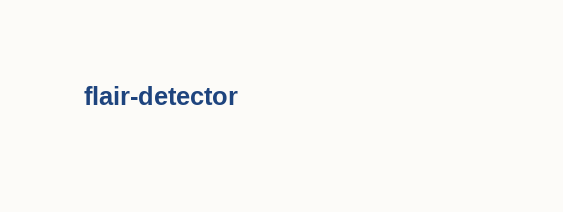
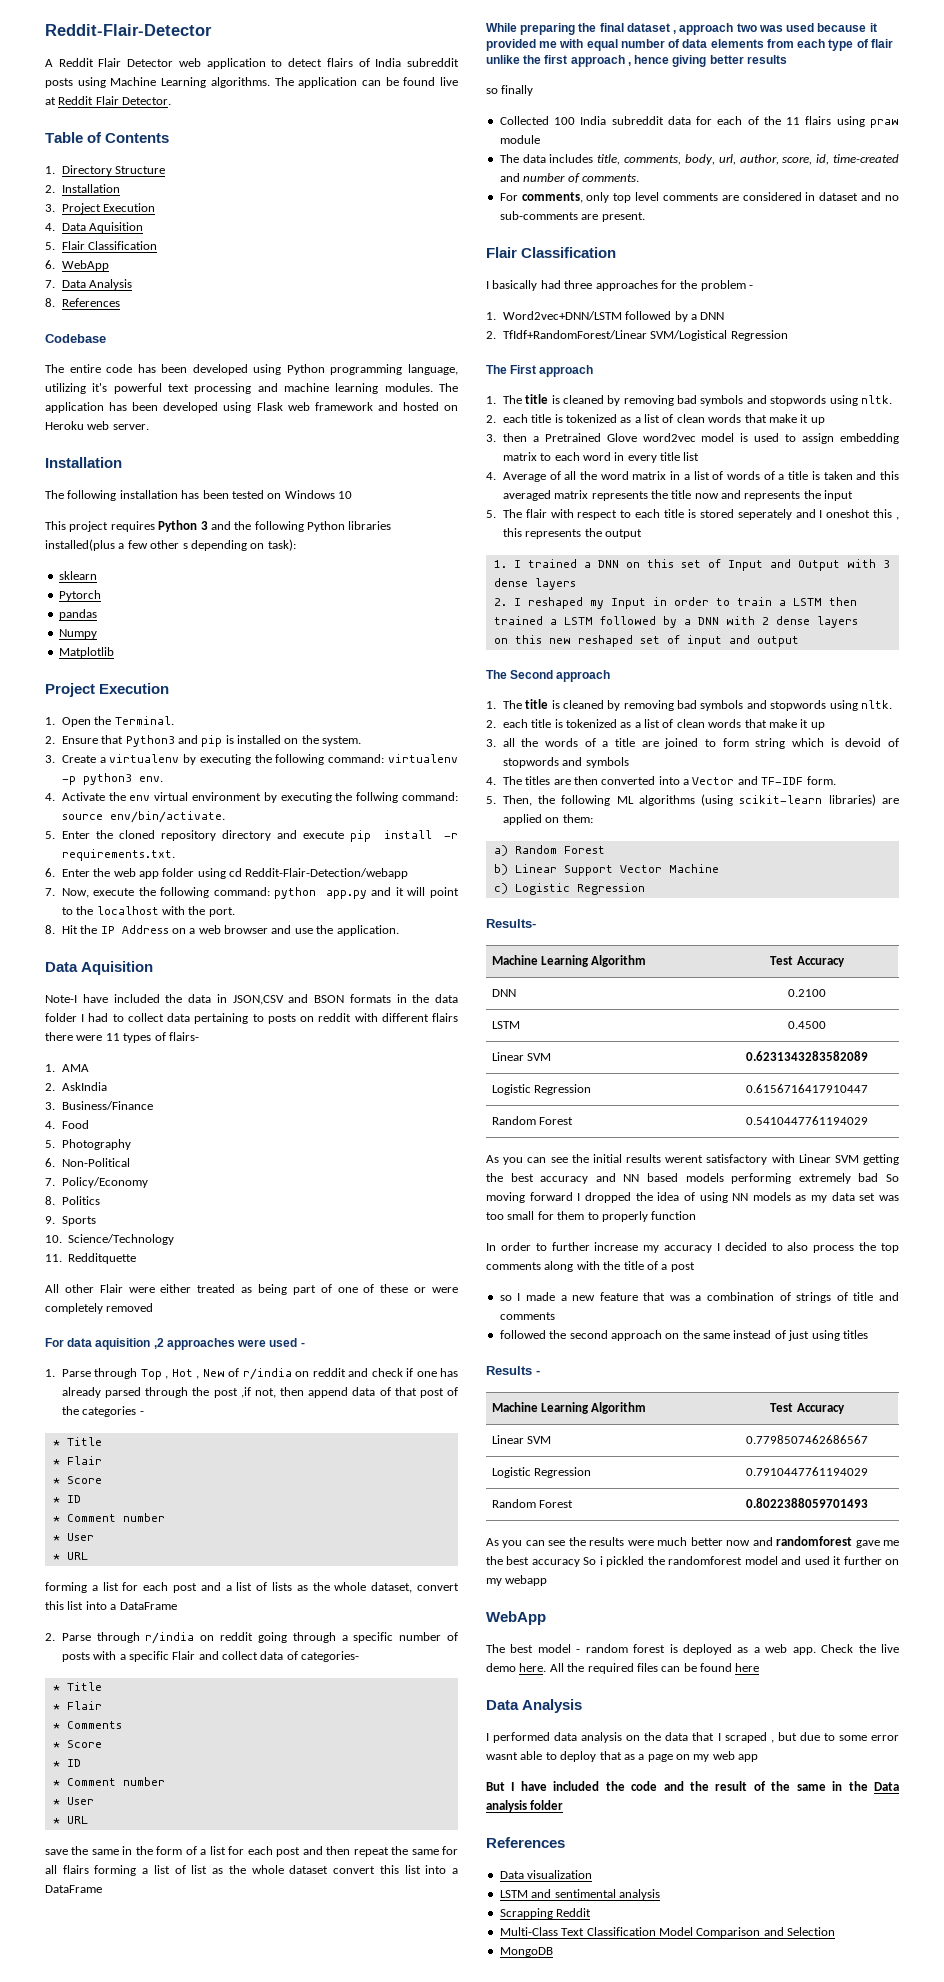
- flair-detector
+ Reddit-Flair-Detector
+ A Reddit Flair Detector web application to detect flairs of India subreddit posts using Machine Learning algorithms. The application can be found live at Reddit Flair Detector.
+ Table of Contents
+ 1. Directory Structure
+ 2. Installation
+ 3. Project Execution
+ 4. Data Aquisition
+ 5. Flair Classification
+ 6. WebApp
+ 7. Data Analysis
+ 8. References
+ Codebase
+ The entire code has been developed using Python programming language, utilizing it's powerful text processing and machine learning modules. The application has been developed using Flask web framework and hosted on Heroku web server.
+ Installation
+ The following installation has been tested on Windows 10
+ This project requires Python 3 and the following Python libraries installed(plus a few other s depending on task):
+ sklearn
+ Pytorch
+ pandas
+ Numpy
+ Matplotlib
+ Project Execution
+ 1. Open the Terminal.
+ 2. Ensure that Python3 and pip is installed on the system.
+ 3. Create a virtualenv by executing the following command: virtualenv -p python3 env.
+ 4. Activate the env virtual environment by executing the follwing command: source env/bin/activate.
+ 5. Enter the cloned repository directory and execute pip install -r requirements.txt.
+ 6. Enter the web app folder using cd Reddit-Flair-Detection/webapp
+ 7. Now, execute the following command: python app.py and it will point to the localhost with the port.
+ 8. Hit the IP Address on a web browser and use the application.
+ Data Aquisition
+ Note-I have included the data in JSON,CSV and BSON formats in the data folder I had to collect data pertaining to posts on reddit with different flairs there were 11 types of flairs-
+ 1. AMA
+ 2. AskIndia
+ 3. Business/Finance
+ 4. Food
+ 5. Photography
+ 6. Non-Political
+ 7. Policy/Economy
+ 8. Politics
+ 9. Sports
+ 10. Science/Technology
+ 11. Redditquette
+ All other Flair were either treated as being part of one of these or were completely removed
+ For data aquisition ,2 approaches were used -
+ 1. Parse through Top , Hot , New of r/india on reddit and check if one has already parsed through the post ,if not, then append data of that post of the categories -
+ * Title
+ * Flair
+ * Score
+ * ID
+ * Comment number
+ * User
+ * URL
+ forming a list for each post and a list of lists as the whole dataset, convert this list into a DataFrame
+ 2. Parse through r/india on reddit going through a specific number of posts with a specific Flair and collect data of categories-
+ * Title
+ * Flair
+ * Comments
+ * Score
+ * ID
+ * Comment number
+ * User
+ * URL
+ save the same in the form of a list for each post and then repeat the same for all flairs forming a list of list as the whole dataset convert this list into a DataFrame
+ While preparing the final dataset , approach two was used because it provided me with equal number of data elements from each type of flair unlike the first approach , hence giving better results
+ so finally
+ Collected 100 India subreddit data for each of the 11 flairs using praw module
+ The data includes title, comments, body, url, author, score, id, time-created and number of comments.
+ For comments, only top level comments are considered in dataset and no sub-comments are present.
+ Flair Classification
+ I basically had three approaches for the problem -
+ 1. Word2vec+DNN/LSTM followed by a DNN
+ 2. TfIdf+RandomForest/Linear SVM/Logistical Regression
+ The First approach
+ 1. The title is cleaned by removing bad symbols and stopwords using nltk.
+ 2. each title is tokenized as a list of clean words that make it up
+ 3. then a Pretrained Glove word2vec model is used to assign embedding matrix to each word in every title list
+ 4. Average of all the word matrix in a list of words of a title is taken and this averaged matrix represents the title now and represents the input
+ 5. The flair with respect to each title is stored seperately and I oneshot this , this represents the output
+ 1. I trained a DNN on this set of Input and Output with 3 dense layers
+ 2. I reshaped my Input in order to train a LSTM then trained a LSTM followed by a DNN with 2 dense layers
+ on this new reshaped set of input and output
+ The Second approach
+ 1. The title is cleaned by removing bad symbols and stopwords using nltk.
+ 2. each title is tokenized as a list of clean words that make it up
+ 3. all the words of a title are joined to form string which is devoid of stopwords and symbols
+ 4. The titles are then converted into a Vector and TF-IDF form.
+ 5. Then, the following ML algorithms (using scikit-learn libraries) are applied on them:
+ a) Random Forest
+ b) Linear Support Vector Machine
+ c) Logistic Regression
+ Results-
+ Machine Learning Algorithm | Test Accuracy
+ DNN | 0.2100
+ LSTM | 0.4500
+ Linear SVM | 0.6231343283582089
+ Logistic Regression | 0.6156716417910447
+ Random Forest | 0.5410447761194029
+ As you can see the initial results werent satisfactory with Linear SVM getting the best accuracy and NN based models performing extremely bad So moving forward I dropped the idea of using NN models as my data set was too small for them to properly function
+ In order to further increase my accuracy I decided to also process the top comments along with the title of a post
+ so I made a new feature that was a combination of strings of title and comments
+ followed the second approach on the same instead of just using titles
+ Results -
+ Machine Learning Algorithm | Test Accuracy
+ Linear SVM | 0.7798507462686567
+ Logistic Regression | 0.7910447761194029
+ Random Forest | 0.8022388059701493
+ As you can see the results were much better now and randomforest gave me the best accuracy So i pickled the randomforest model and used it further on my webapp
+ WebApp
+ The best model - random forest is deployed as a web app. Check the live demo here. All the required files can be found here
+ Data Analysis
+ I performed data analysis on the data that I scraped , but due to some error wasnt able to deploy that as a page on my web app
+ But I have included the code and the result of the same in the Data analysis folder
+ References
+ Data visualization
+ LSTM and sentimental analysis
+ Scrapping Reddit
+ Multi-Class Text Classification Model Comparison and Selection
+ MongoDB

